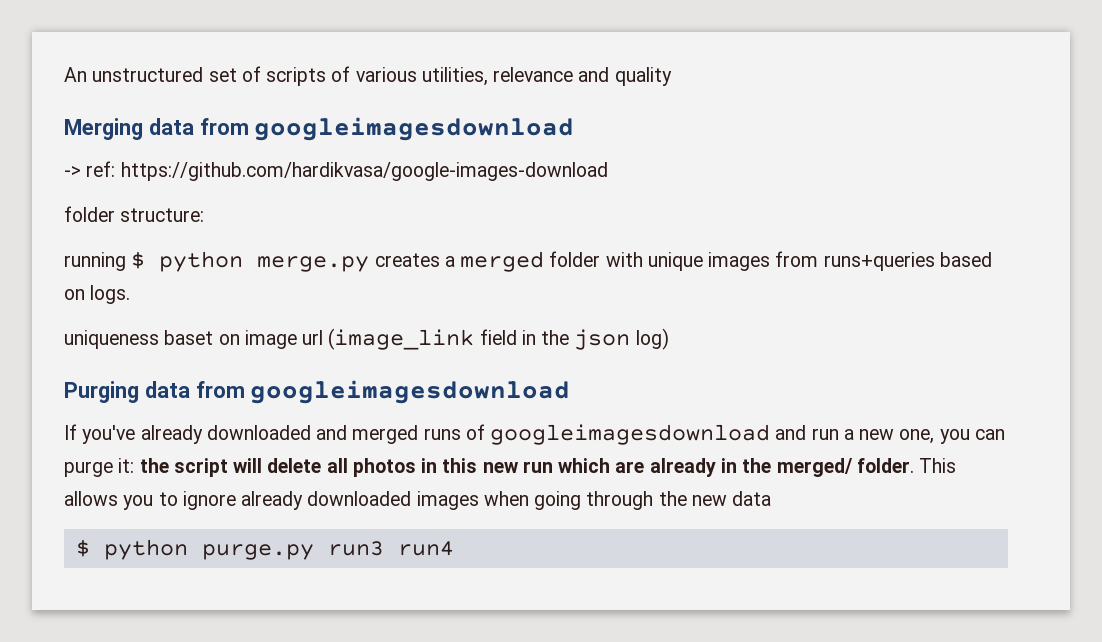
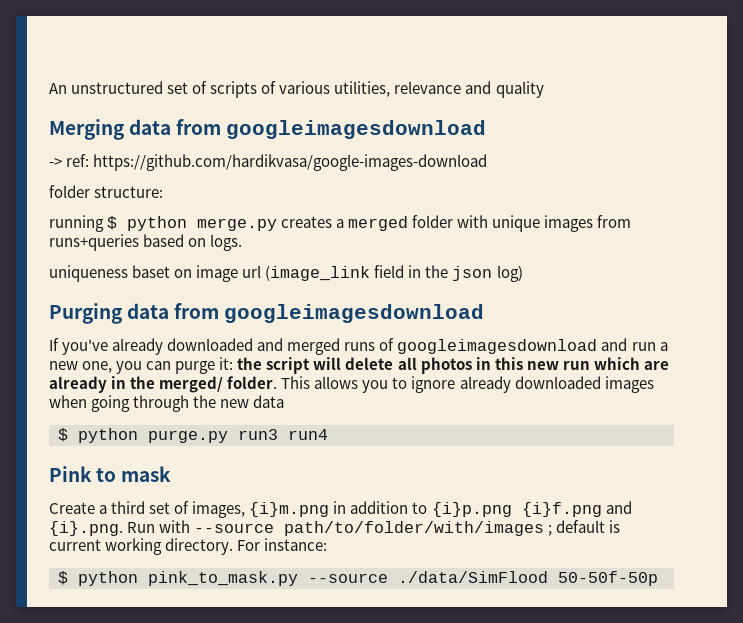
+ Pink to mask
+ Create a third set of images, {i}m.png in addition to {i}p.png {i}f.png and {i}.png. Run with --source path/to/folder/with/images ; default is current working directory. For instance:
+ $ python pink_to_mask.py --source ./data/SimFlood 50-50f-50p

